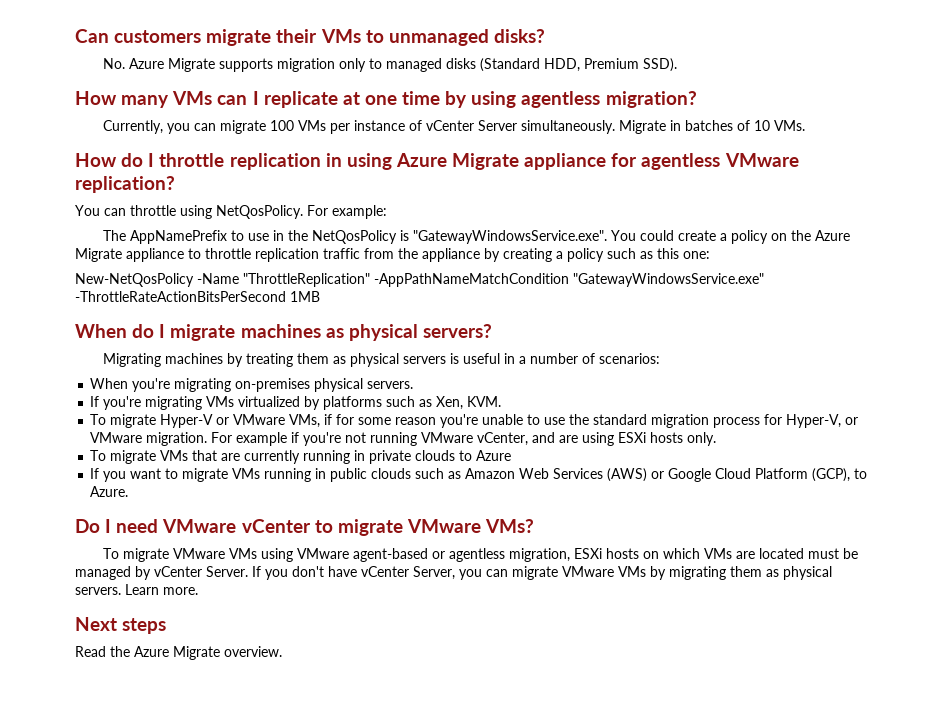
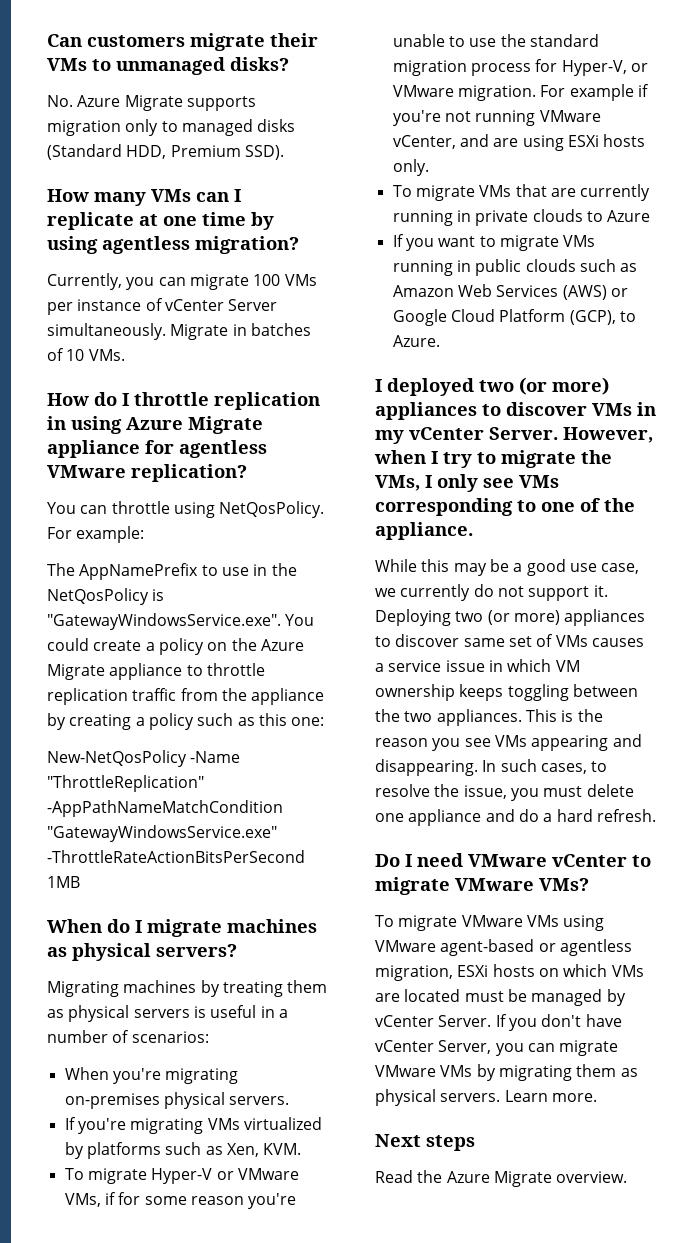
+ I deployed two (or more) appliances to discover VMs in my vCenter Server. However, when I try to migrate the VMs, I only see VMs corresponding to one of the appliance.
+ While this may be a good use case, we currently do not support it. Deploying two (or more) appliances to discover same set of VMs causes a service issue in which VM ownership keeps toggling between the two appliances. This is the reason you see VMs appearing and disappearing. In such cases, to resolve the issue, you must delete one appliance and do a hard refresh.

